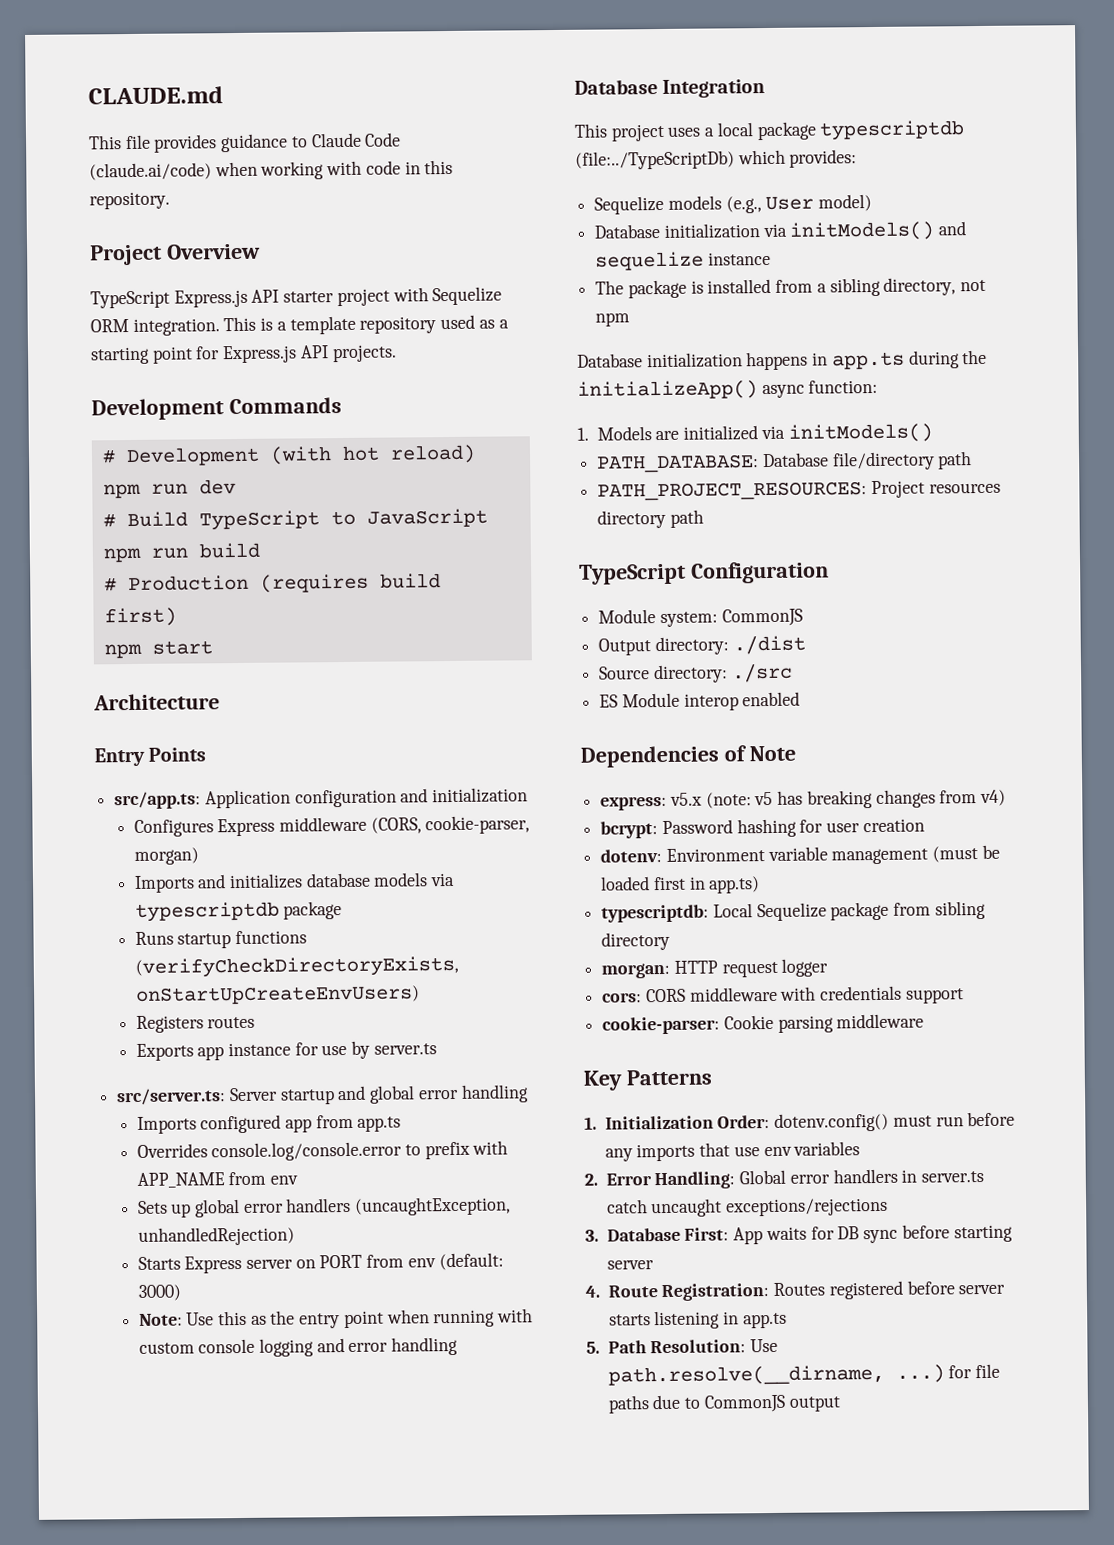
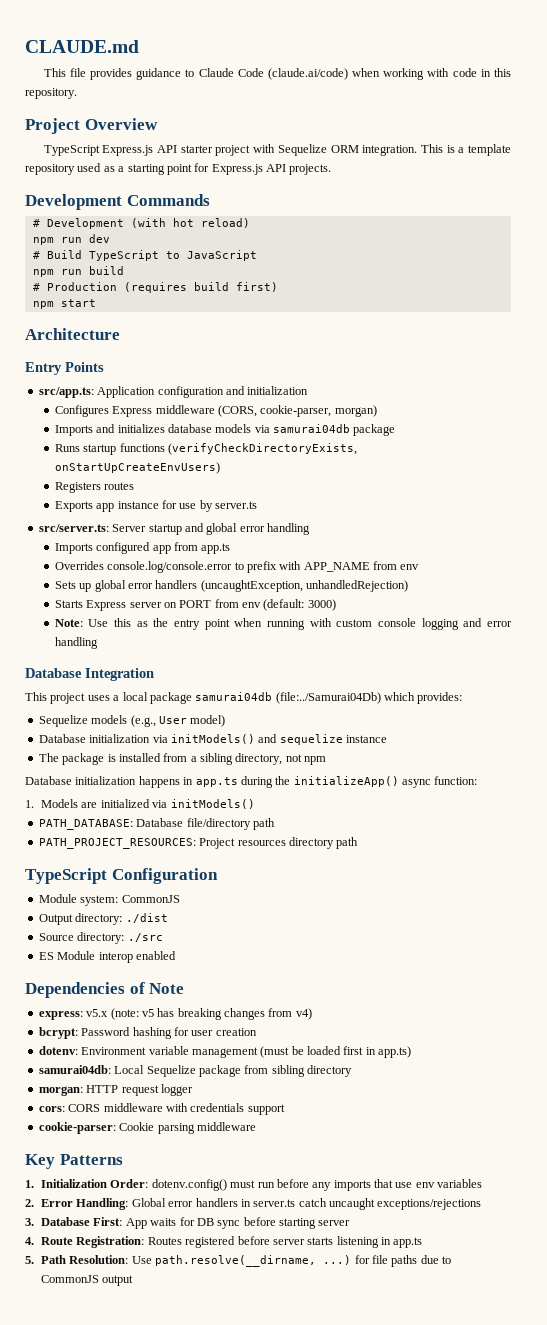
- Imports and initializes database models via typescriptdb package
+ Imports and initializes database models via samurai04db package
- This project uses a local package typescriptdb (file:../TypeScriptDb) which provides:
+ This project uses a local package samurai04db (file:../Samurai04Db) which provides:
- typescriptdb: Local Sequelize package from sibling directory
+ samurai04db: Local Sequelize package from sibling directory

